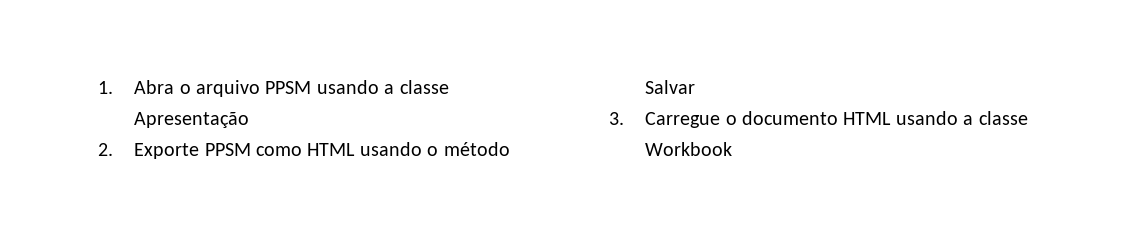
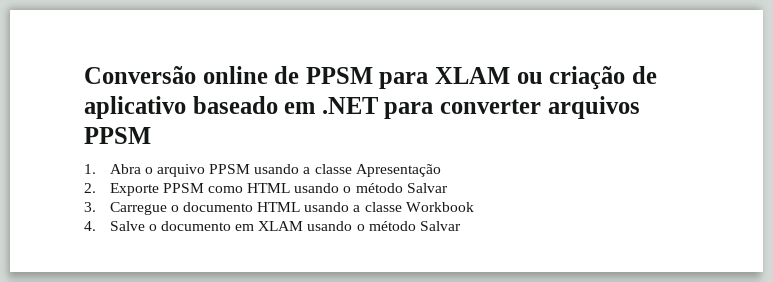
+ Conversão online de PPSM para XLAM ou criação de aplicativo baseado em .NET para converter arquivos PPSM
+ 4. Salve o documento em XLAM usando o método Salvar

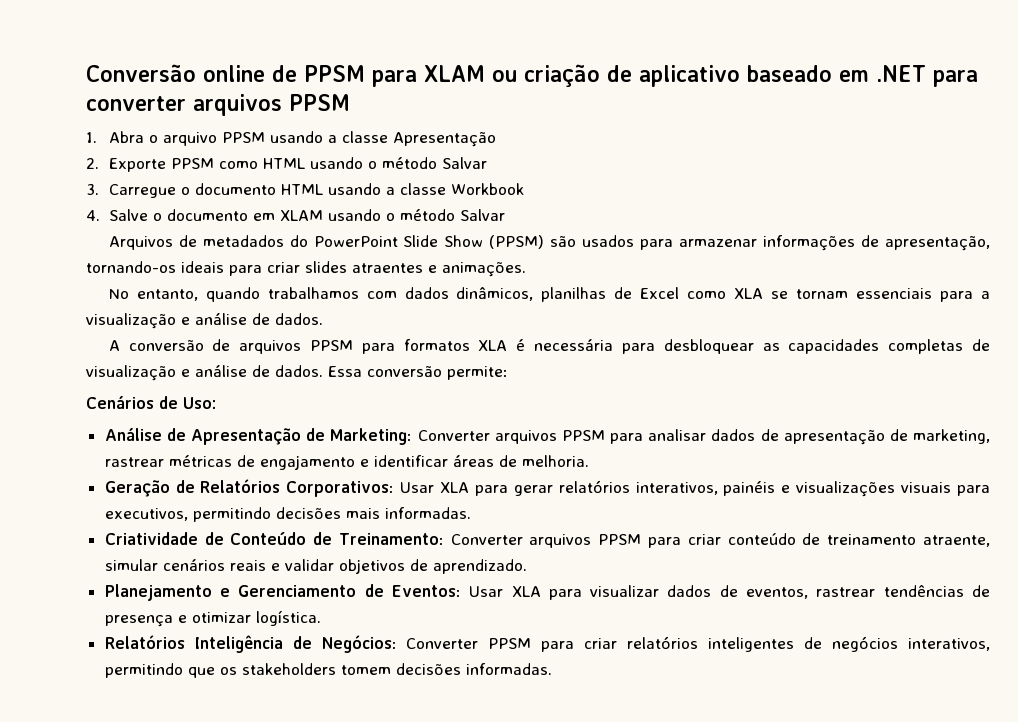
+ Arquivos de metadados do PowerPoint Slide Show (PPSM) são usados para armazenar informações de apresentação, tornando-os ideais para criar slides atraentes e animações.
+ No entanto, quando trabalhamos com dados dinâmicos, planilhas de Excel como XLA se tornam essenciais para a visualização e análise de dados.
+ A conversão de arquivos PPSM para formatos XLA é necessária para desbloquear as capacidades completas de visualização e análise de dados. Essa conversão permite:
+ Cenários de Uso:
+ Análise de Apresentação de Marketing: Converter arquivos PPSM para analisar dados de apresentação de marketing, rastrear métricas de engajamento e identificar áreas de melhoria.
+ Geração de Relatórios Corporativos: Usar XLA para gerar relatórios interativos, painéis e visualizações visuais para executivos, permitindo decisões mais informadas.
+ Criatividade de Conteúdo de Treinamento: Converter arquivos PPSM para criar conteúdo de treinamento atraente, simular cenários reais e validar objetivos de aprendizado.
+ Planejamento e Gerenciamento de Eventos: Usar XLA para visualizar dados de eventos, rastrear tendências de presença e otimizar logística.
+ Relatórios Inteligência de Negócios: Converter PPSM para criar relatórios inteligentes de negócios interativos, permitindo que os stakeholders tomem decisões informadas.

